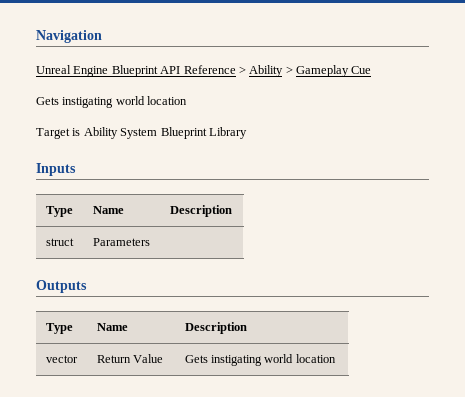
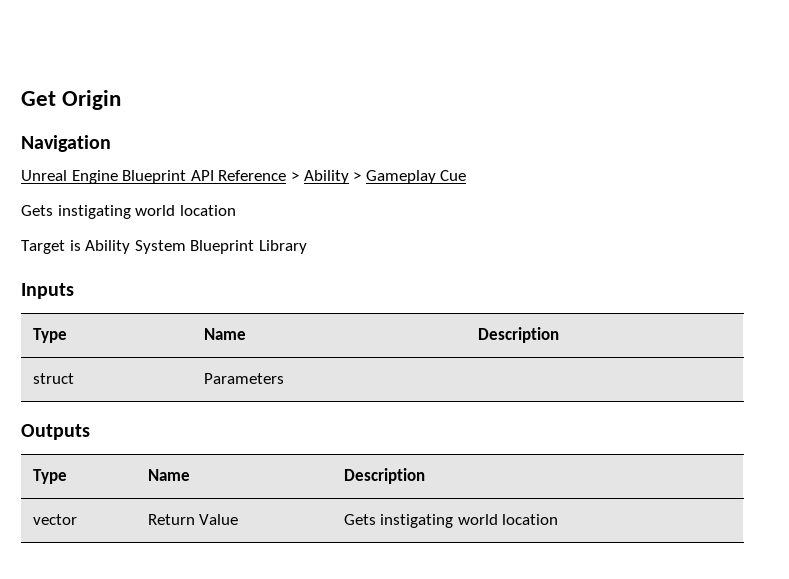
+ Get Origin

